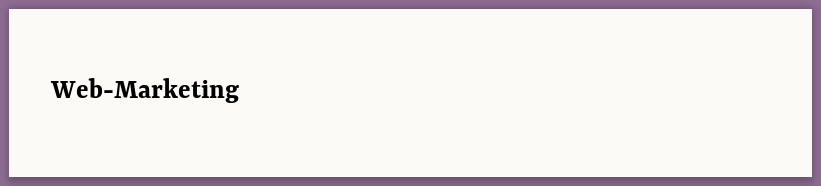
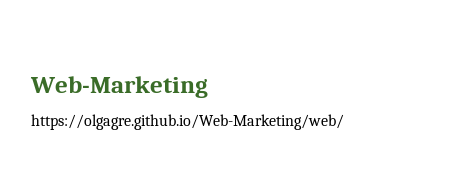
+ https://olgagre.github.io/Web-Marketing/web/

